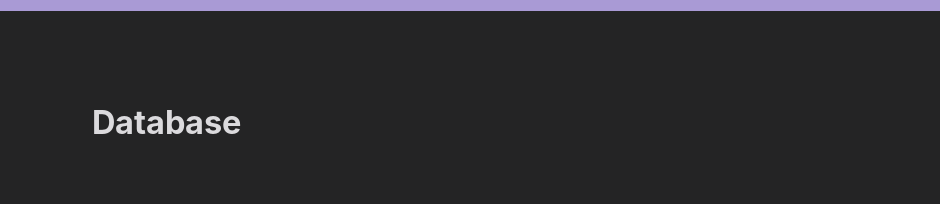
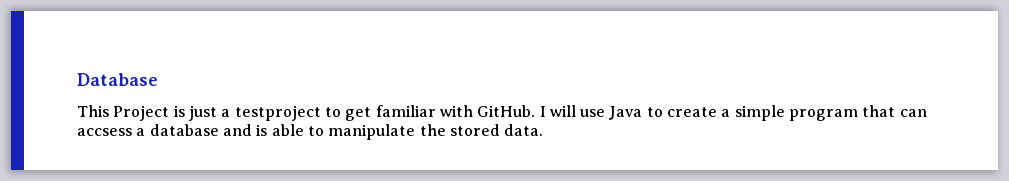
+ This Project is just a testproject to get familiar with GitHub. I will use Java to create a simple program that can accsess a database and is able to manipulate the stored data.

